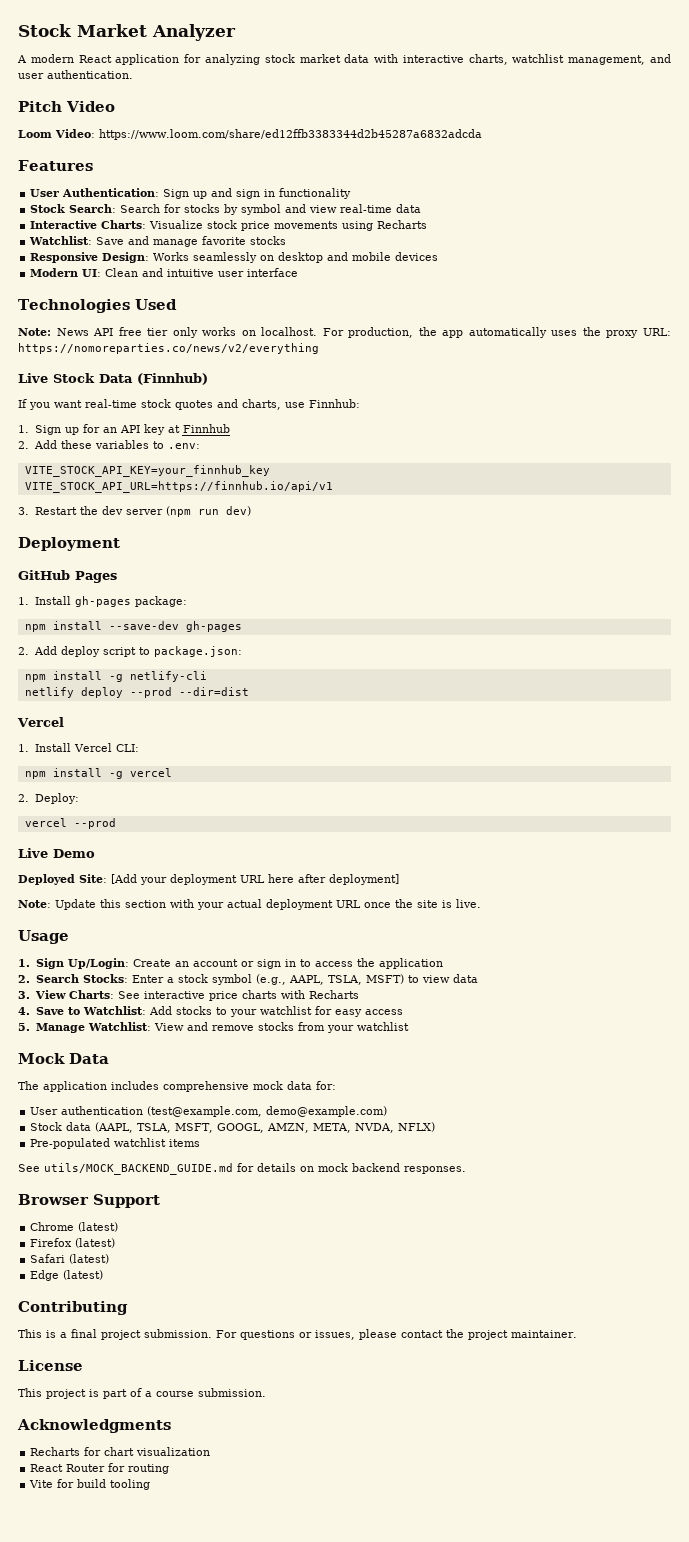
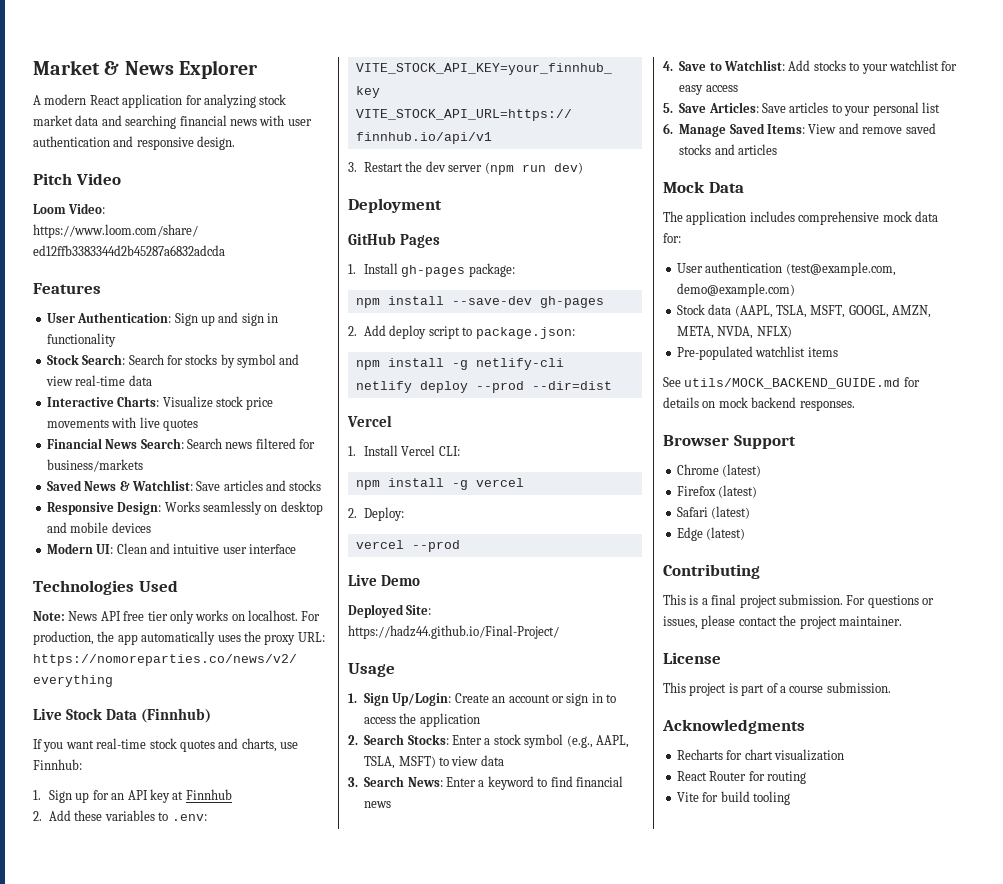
- Stock Market Analyzer
+ Market & News Explorer
- A modern React application for analyzing stock market data with interactive charts, watchlist management, and user authentication.
+ A modern React application for analyzing stock market data and searching financial news with user authentication and responsive design.
- Interactive Charts: Visualize stock price movements using Recharts
- Watchlist: Save and manage favorite stocks
+ Interactive Charts: Visualize stock price movements with live quotes
+ Financial News Search: Search news filtered for business/markets
+ Saved News & Watchlist: Save articles and stocks
- Deployed Site: [Add your deployment URL here after deployment]
- Note: Update this section with your actual deployment URL once the site is live.
+ Deployed Site: https://hadz44.github.io/Final-Project/
- 3. View Charts: See interactive price charts with Recharts
+ 3. Search News: Enter a keyword to find financial news
- 5. Manage Watchlist: View and remove stocks from your watchlist
+ 5. Save Articles: Save articles to your personal list
+ 6. Manage Saved Items: View and remove saved stocks and articles

